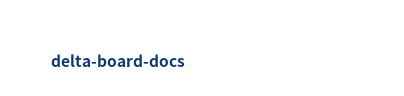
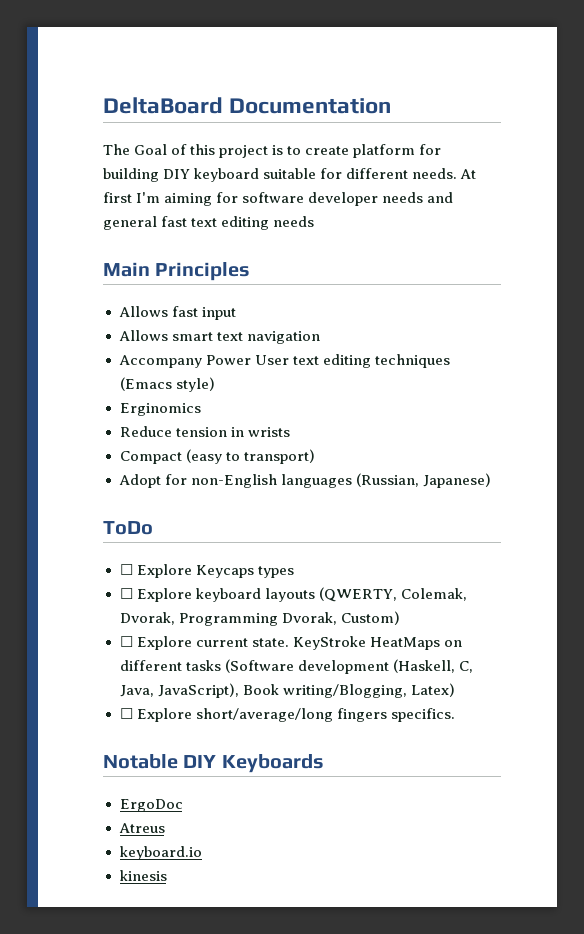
- delta-board-docs
+ DeltaBoard Documentation
+ The Goal of this project is to create platform for building DIY keyboard suitable for different needs. At first I'm aiming for software developer needs and general fast text editing needs
+ Main Principles
+ Allows fast input
+ Allows smart text navigation
+ Accompany Power User text editing techniques (Emacs style)
+ Erginomics
+ Reduce tension in wrists
+ Compact (easy to transport)
+ Adopt for non-English languages (Russian, Japanese)
+ ToDo
+ ☐ Explore Keycaps types
+ ☐ Explore keyboard layouts (QWERTY, Colemak, Dvorak, Programming Dvorak, Custom)
+ ☐ Explore current state. KeyStroke HeatMaps on different tasks (Software development (Haskell, C, Java, JavaScript), Book writing/Blogging, Latex)
+ ☐ Explore short/average/long fingers specifics.
+ Notable DIY Keyboards
+ ErgoDoc
+ Atreus
+ keyboard.io
+ kinesis

